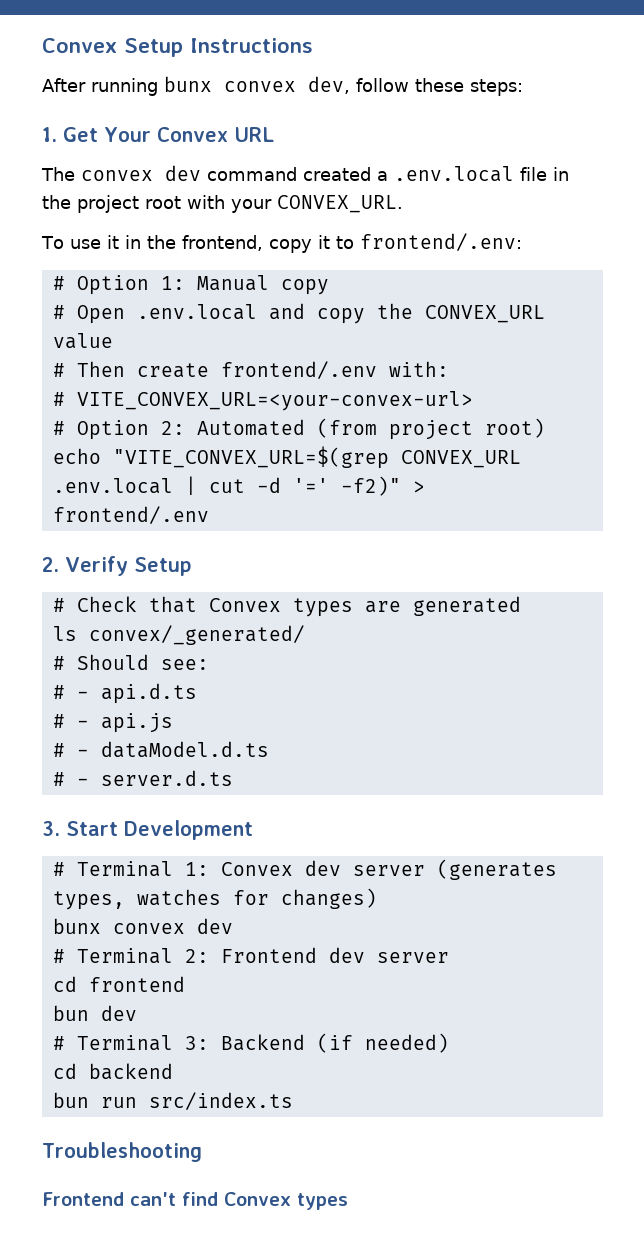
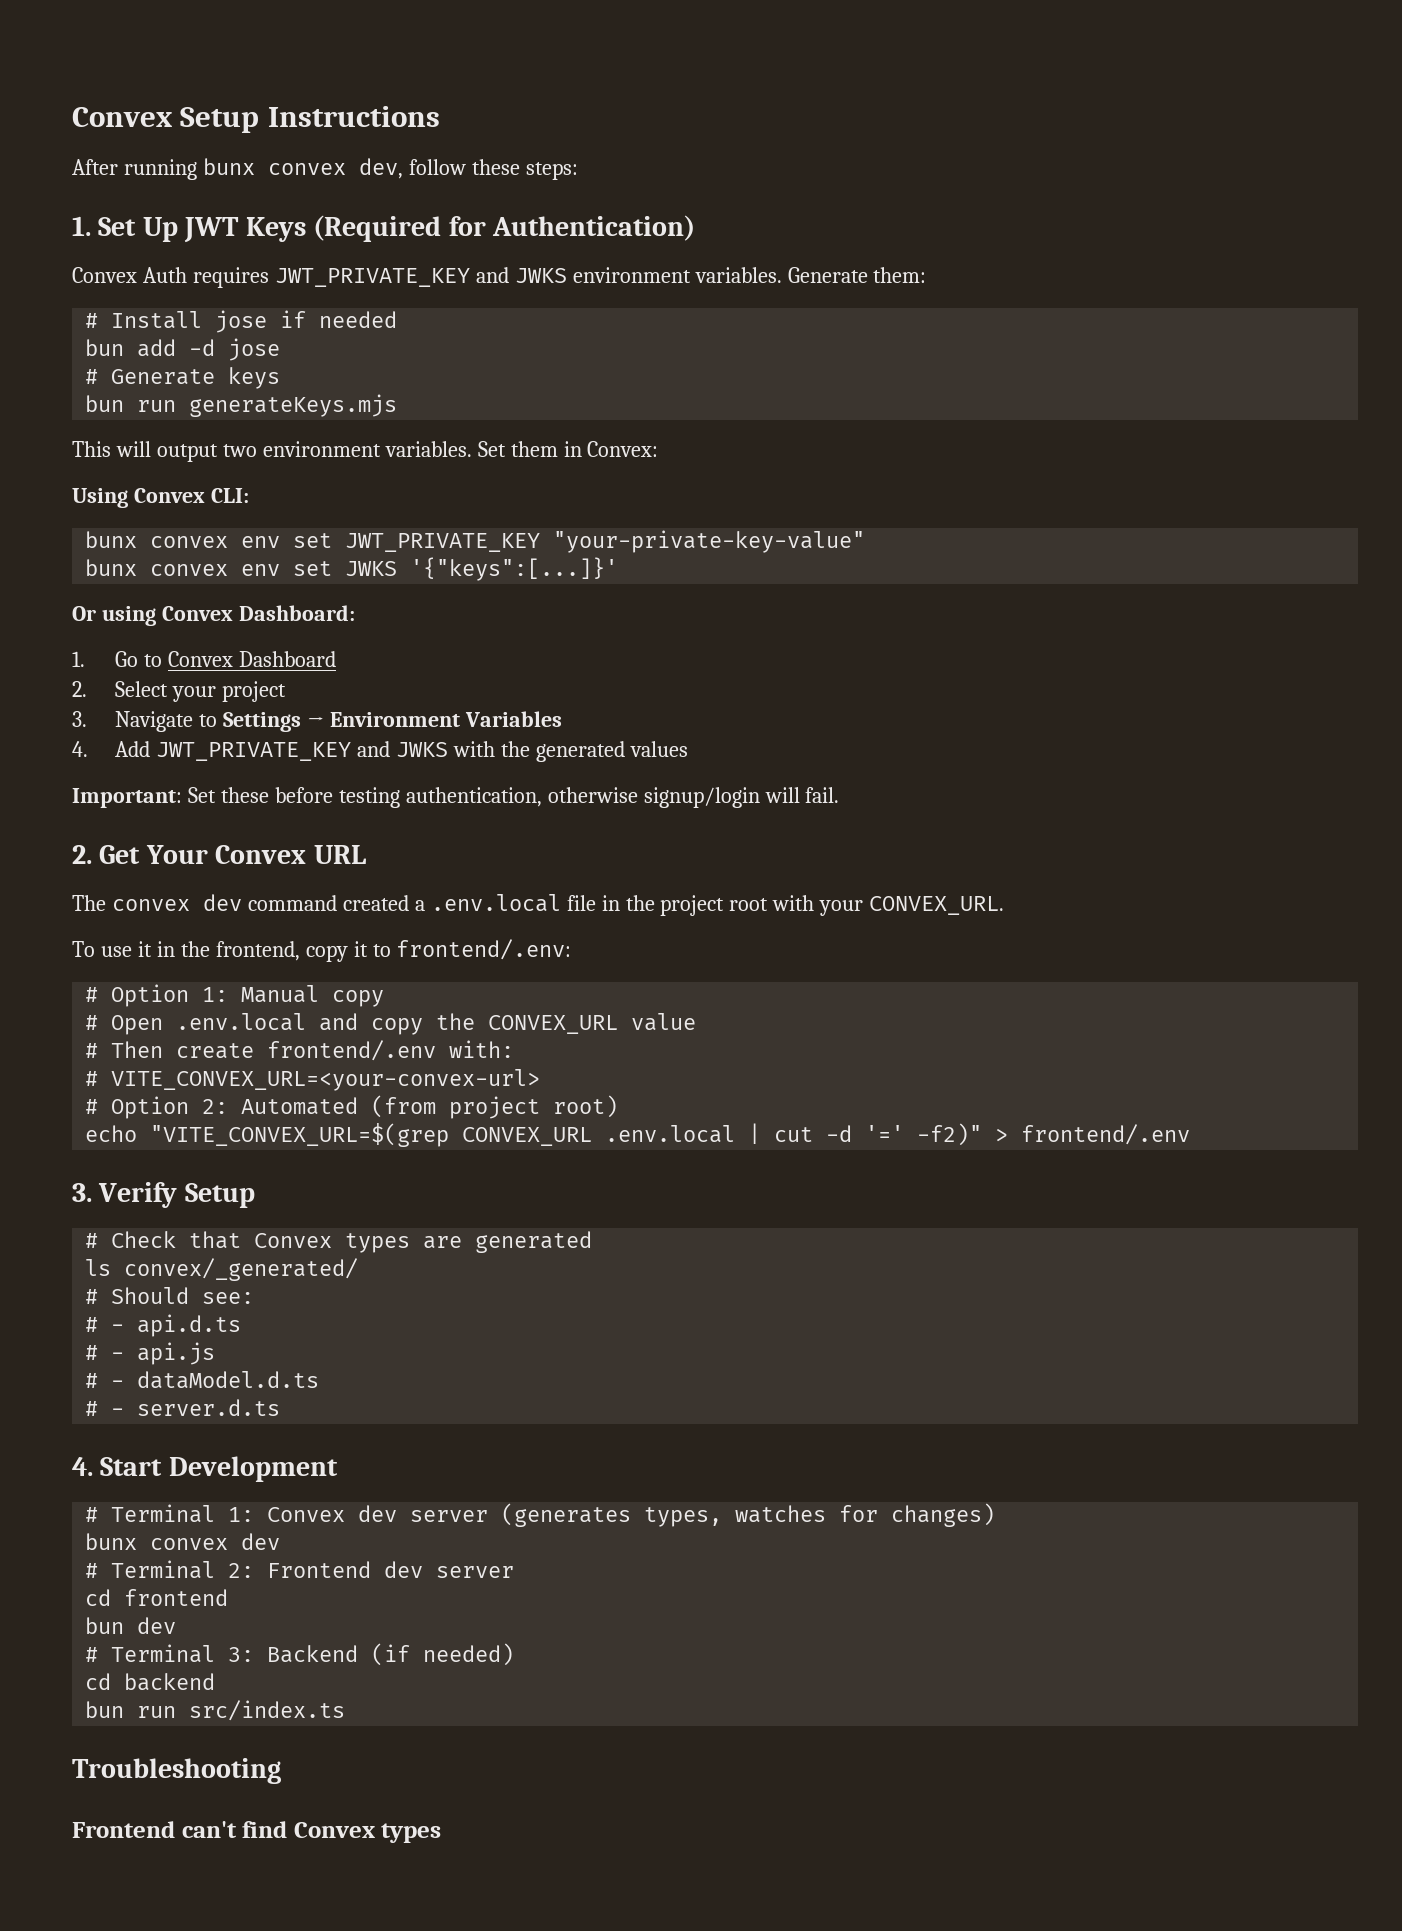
- 1. Get Your Convex URL
+ 1. Set Up JWT Keys (Required for Authentication)
+ Convex Auth requires JWT_PRIVATE_KEY and JWKS environment variables. Generate them:
+ # Install jose if needed
+ bun add -d jose
+ # Generate keys
+ bun run generateKeys.mjs
+ This will output two environment variables. Set them in Convex:
+ Using Convex CLI:
+ bunx convex env set JWT_PRIVATE_KEY "your-private-key-value"
+ bunx convex env set JWKS '{"keys":[...]}'
+ Or using Convex Dashboard:
+ 1. Go to Convex Dashboard
+ 2. Select your project
+ 3. Navigate to Settings → Environment Variables
+ 4. Add JWT_PRIVATE_KEY and JWKS with the generated values
+ Important: Set these before testing authentication, otherwise signup/login will fail.
+ 2. Get Your Convex URL
- 2. Verify Setup
+ 3. Verify Setup
- 3. Start Development
+ 4. Start Development

